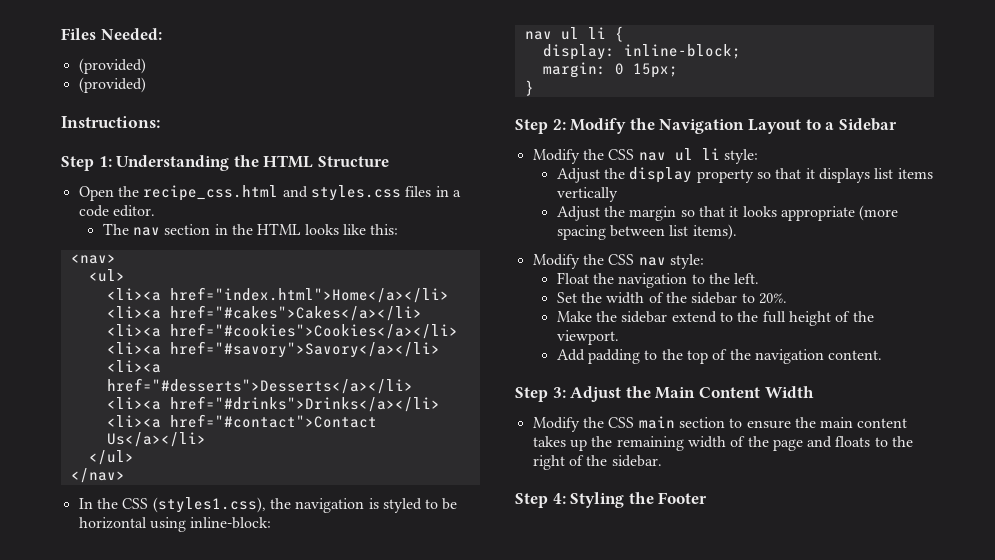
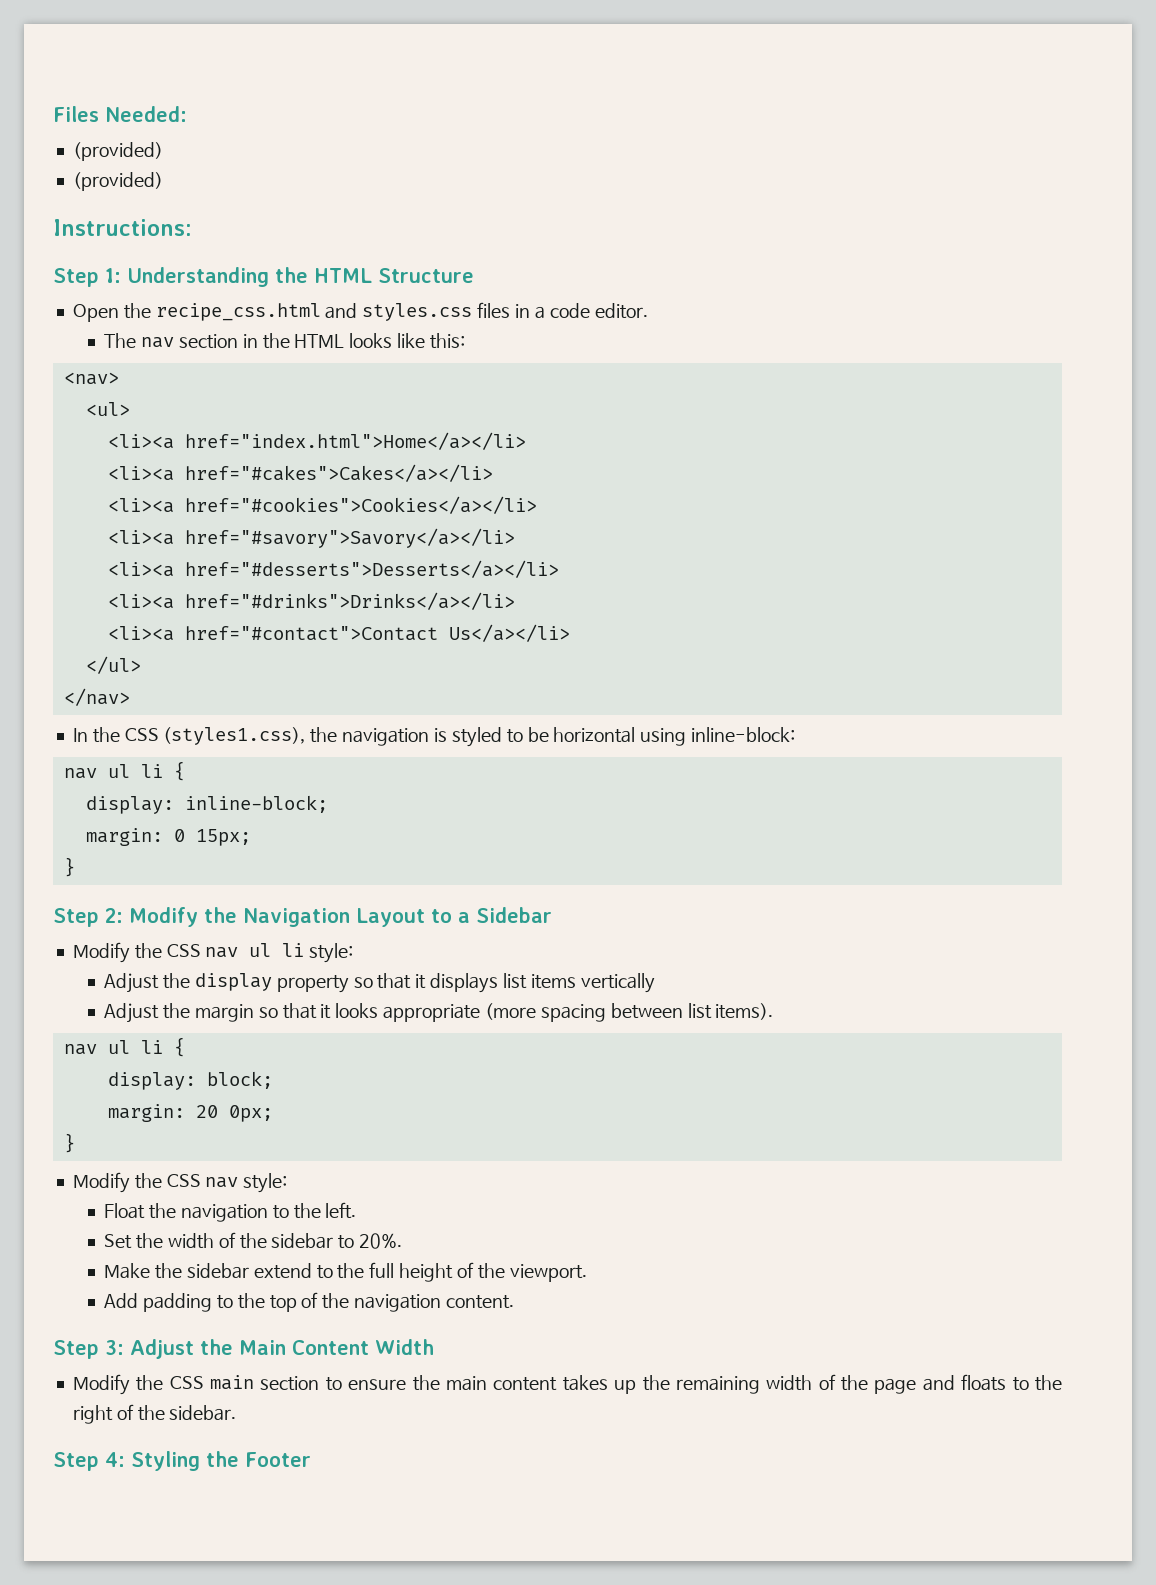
  Adjust the margin so that it looks appropriate (more spacing between list items).
+ nav ul li {
+ display: block;
+ margin: 20 0px;
+ }

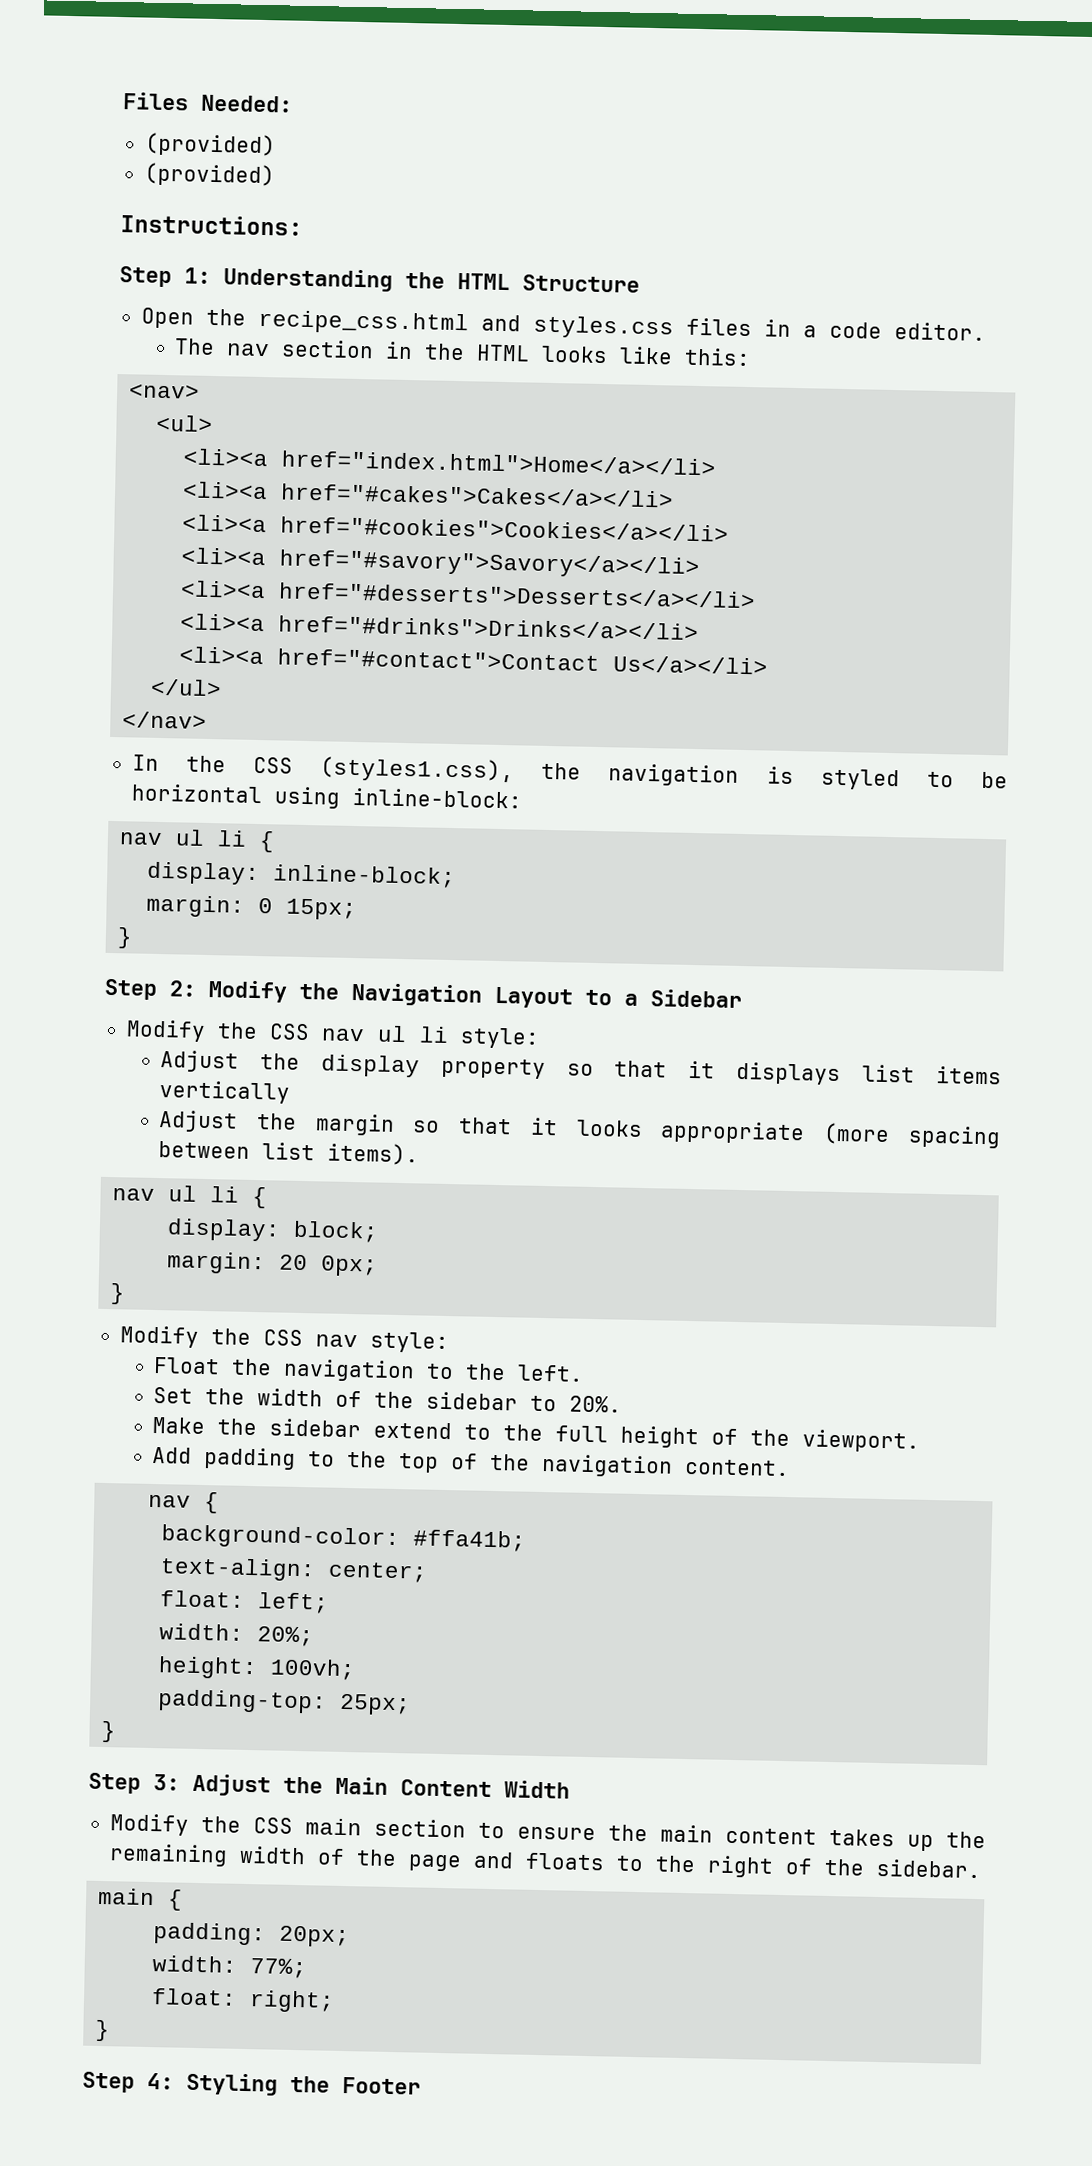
+ nav {
+ background-color: #ffa41b;
+ text-align: center;
+ float: left;
+ width: 20%;
+ height: 100vh;
+ padding-top: 25px;
+ }
+ main {
+ padding: 20px;
+ width: 77%;
+ float: right;
+ }

